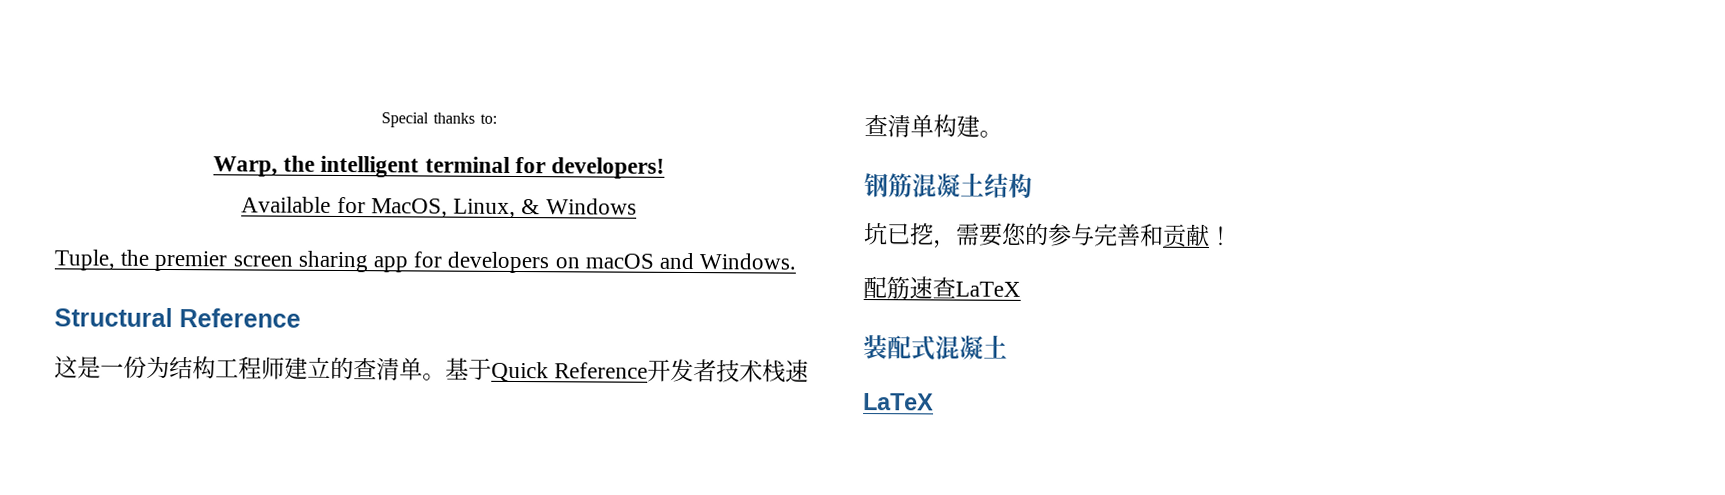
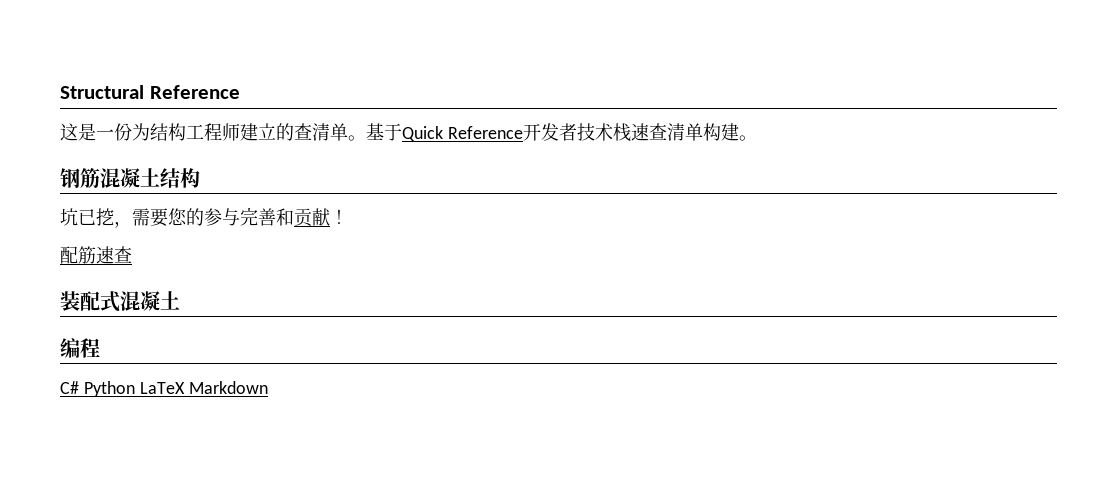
- Special thanks to:
- Warp, the intelligent terminal for developers!
- Available for MacOS, Linux, & Windows
- Tuple, the premier screen sharing app for developers on macOS and Windows.
- 配筋速查LaTeX
+ 配筋速查
  装配式混凝土
- LaTeX
+ 编程
+ C# Python LaTeX Markdown

